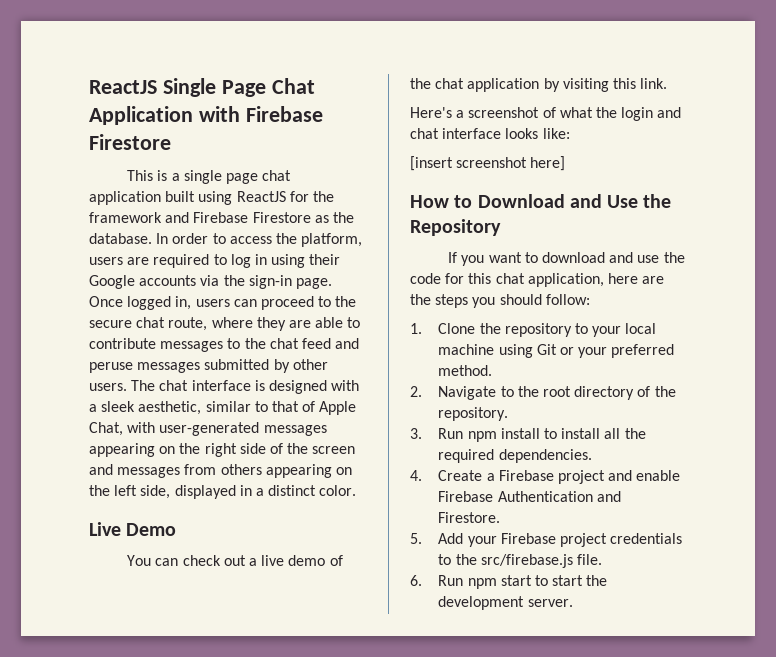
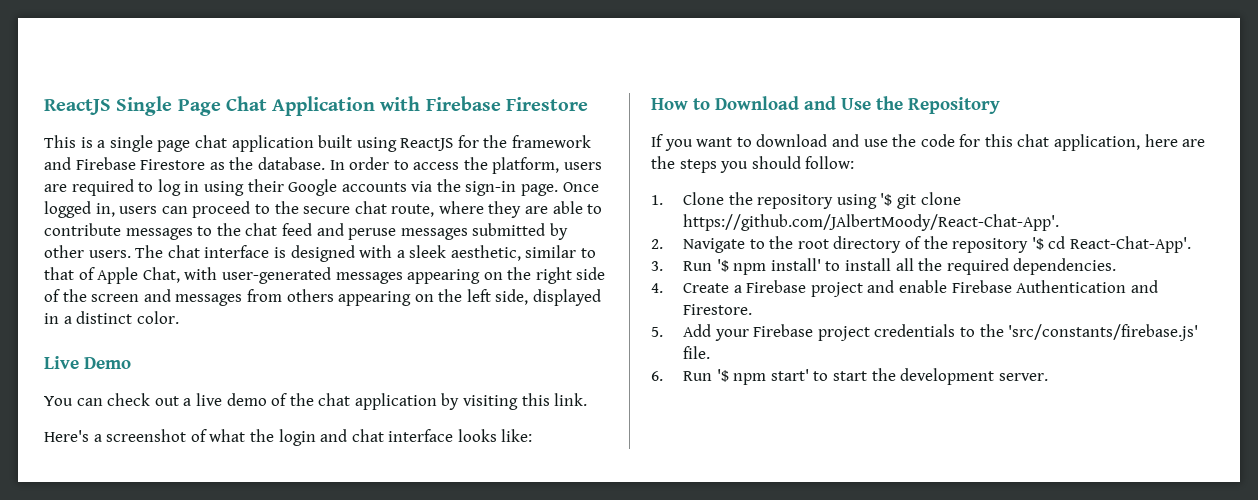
- [insert screenshot here]
- 1. Clone the repository to your local machine using Git or your preferred method.
+ 1. Clone the repository using '$ git clone https://github.com/JAlbertMoody/React-Chat-App'.
- 2. Navigate to the root directory of the repository.
+ 2. Navigate to the root directory of the repository '$ cd React-Chat-App'.
- 3. Run npm install to install all the required dependencies.
+ 3. Run '$ npm install' to install all the required dependencies.
- 5. Add your Firebase project credentials to the src/firebase.js file.
+ 5. Add your Firebase project credentials to the 'src/constants/firebase.js' file.
- 6. Run npm start to start the development server.
+ 6. Run '$ npm start' to start the development server.

